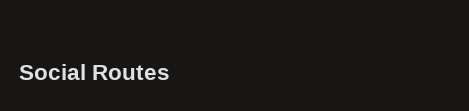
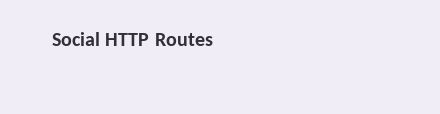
- Social Routes
+ Social HTTP Routes

